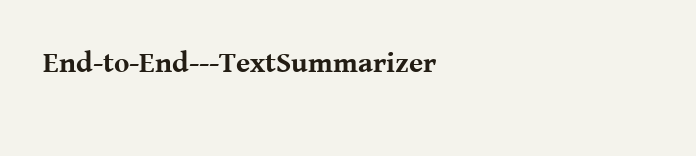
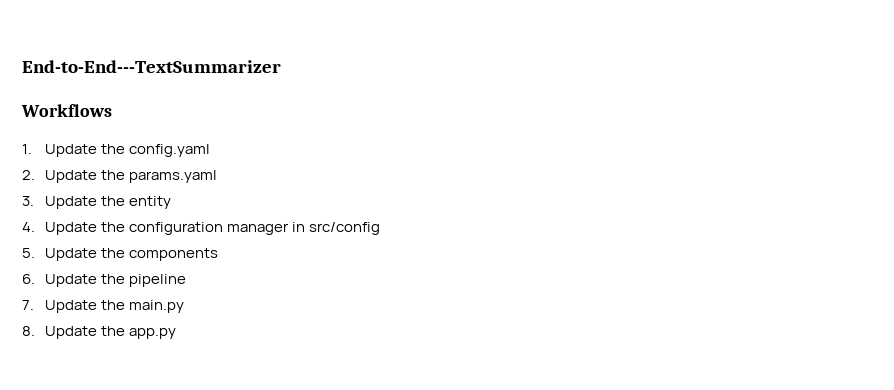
+ Workflows
+ 1. Update the config.yaml
+ 2. Update the params.yaml
+ 3. Update the entity
+ 4. Update the configuration manager in src/config
+ 5. Update the components
+ 6. Update the pipeline
+ 7. Update the main.py
+ 8. Update the app.py

